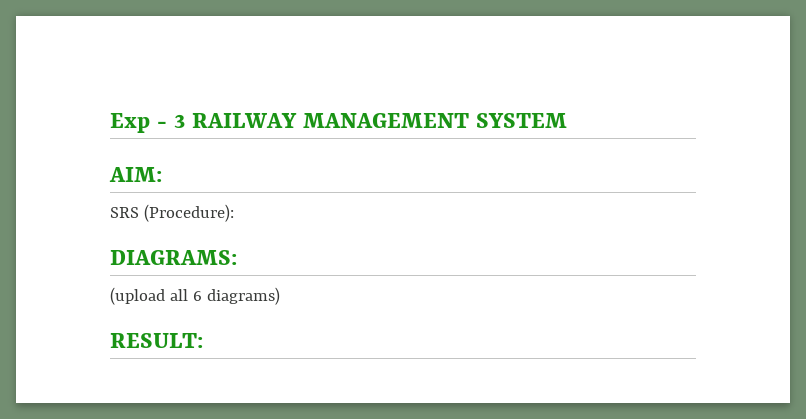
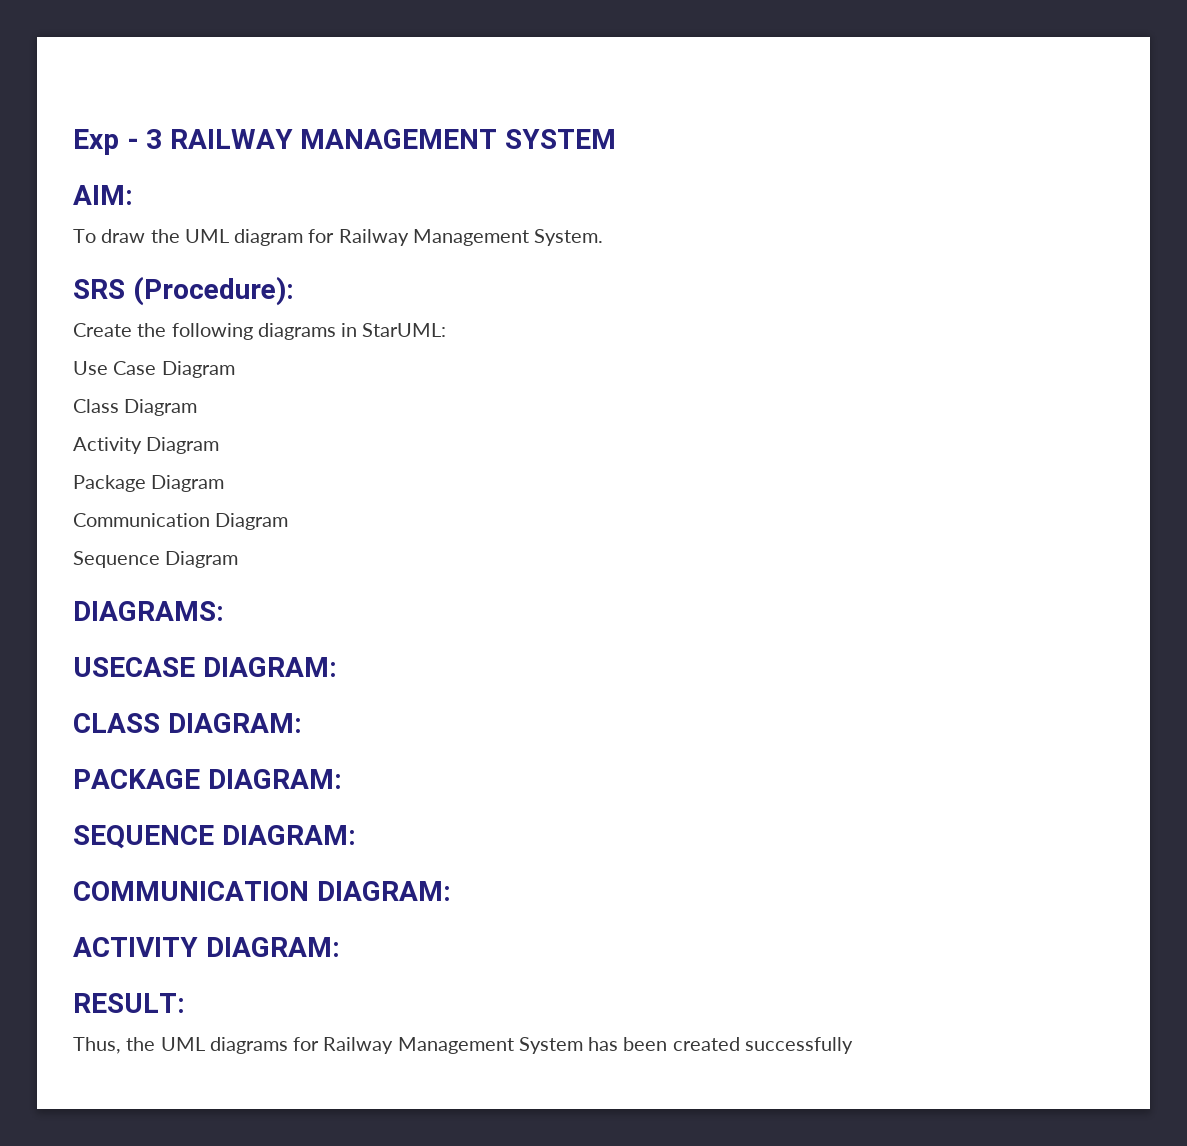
+ To draw the UML diagram for Railway Management System.
  SRS (Procedure):
+ Create the following diagrams in StarUML:
+ Use Case Diagram
+ Class Diagram
+ Activity Diagram
+ Package Diagram
+ Communication Diagram
+ Sequence Diagram
  DIAGRAMS:
- (upload all 6 diagrams)
+ USECASE DIAGRAM:
+ CLASS DIAGRAM:
+ PACKAGE DIAGRAM:
+ SEQUENCE DIAGRAM:
+ COMMUNICATION DIAGRAM:
+ ACTIVITY DIAGRAM:
  RESULT:
+ Thus, the UML diagrams for Railway Management System has been created successfully

